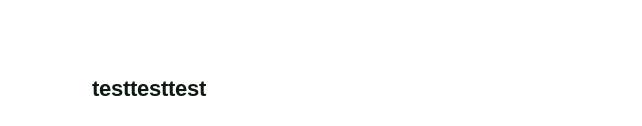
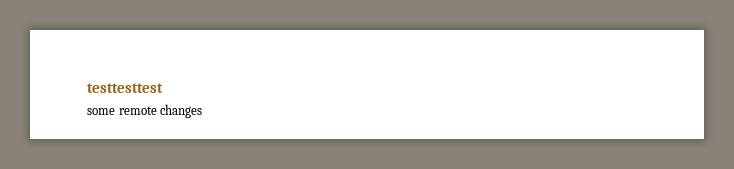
+ some remote changes

